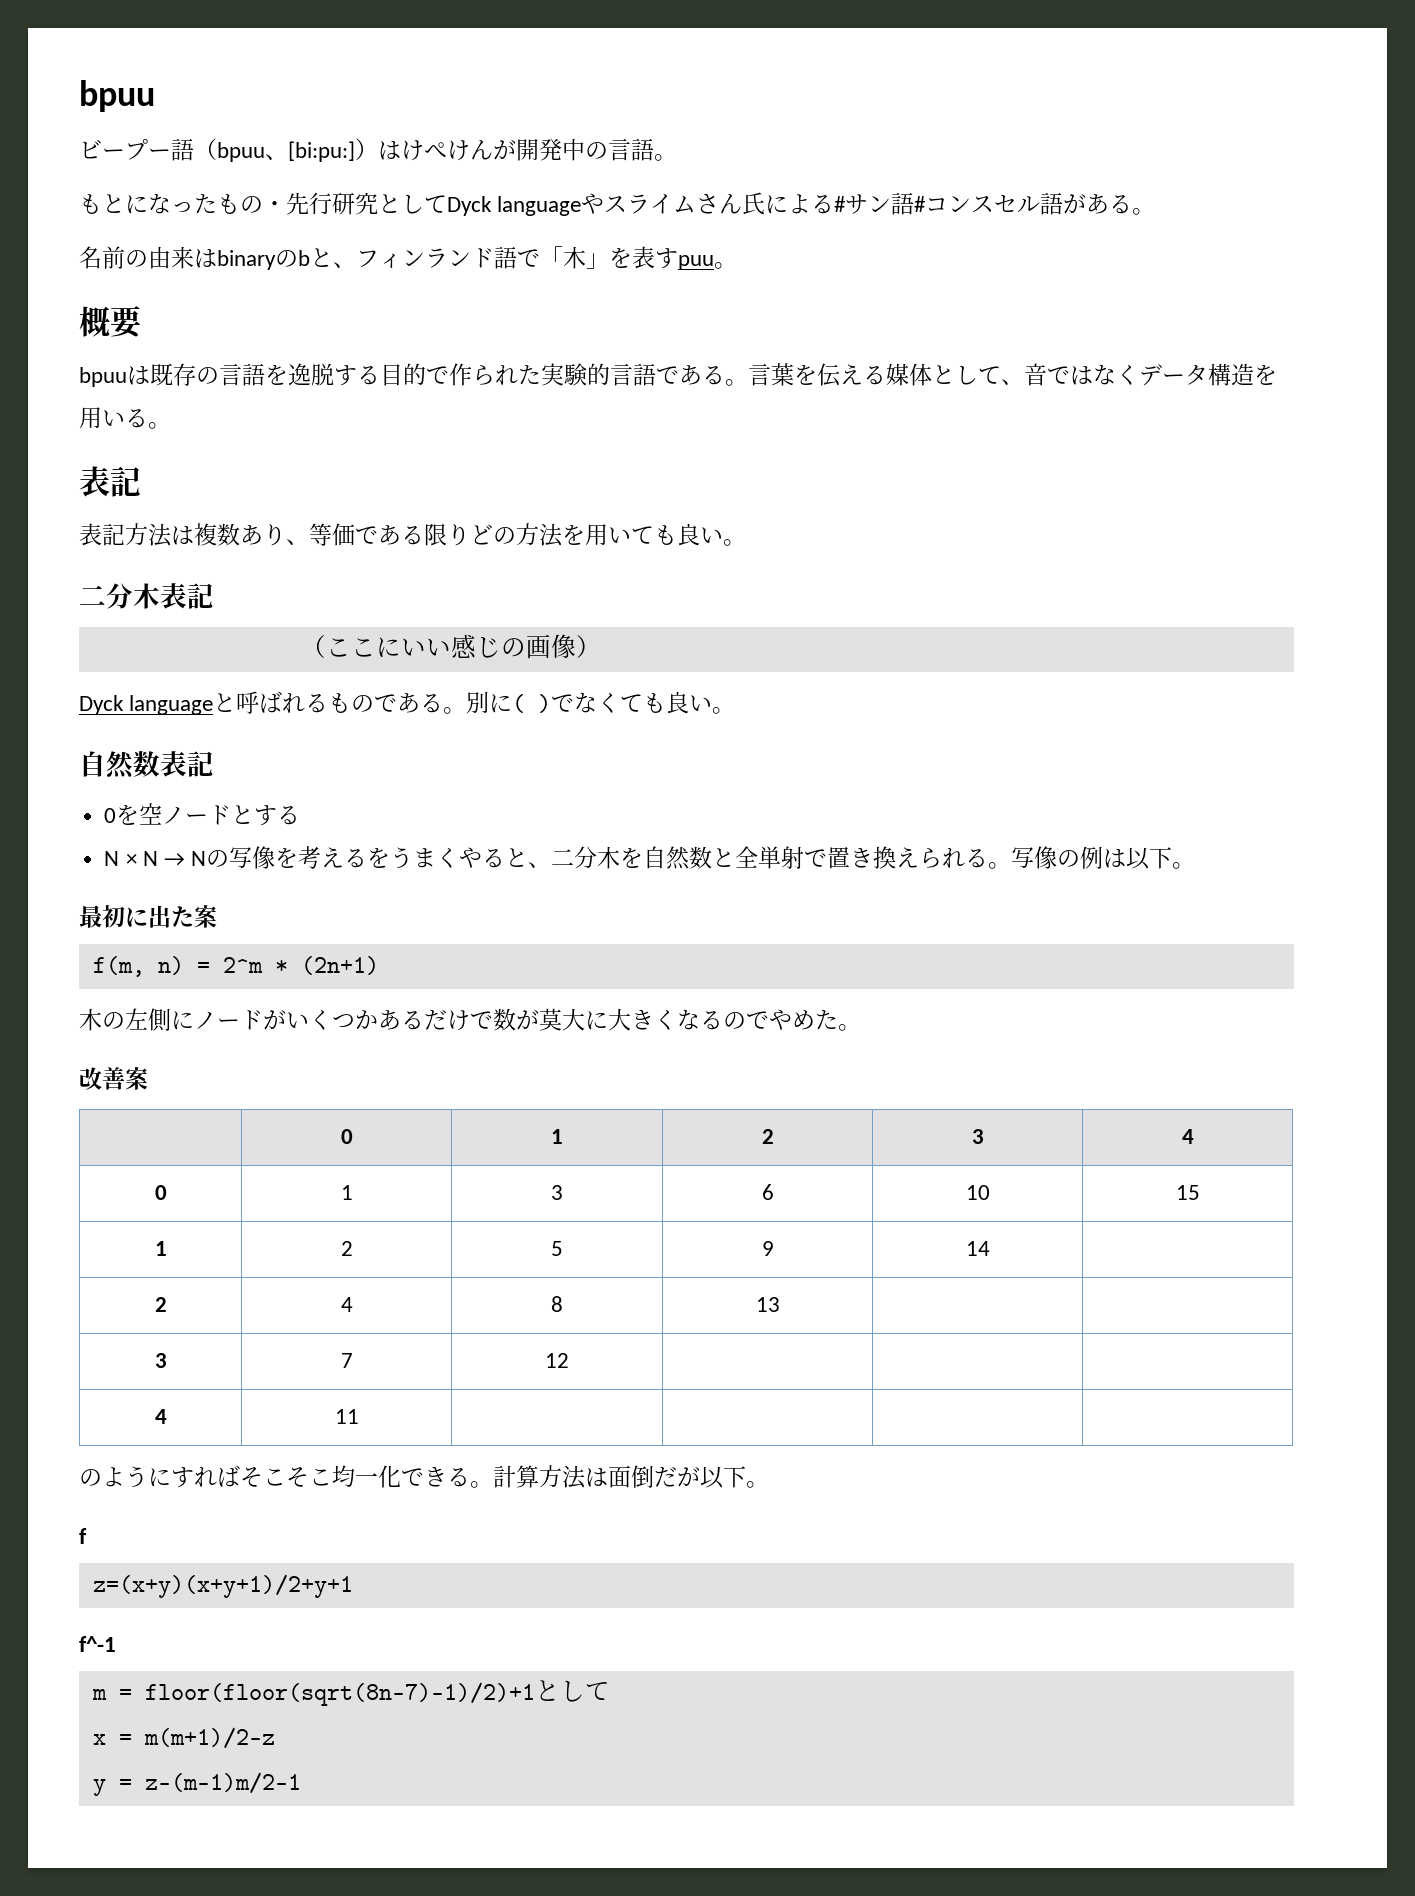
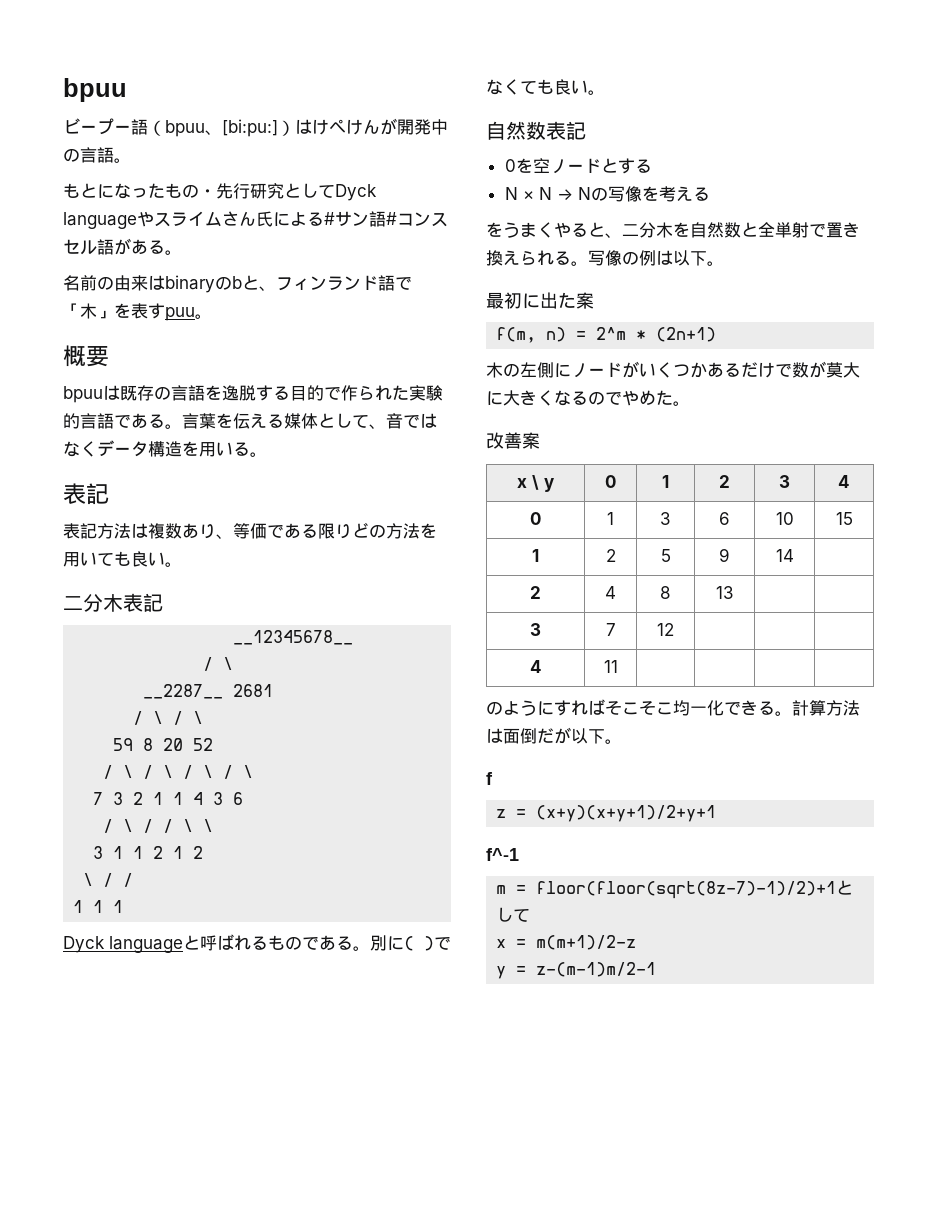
- （ここにいい感じの画像）
+ __12345678__
+ / \
+ __2287__ 2681
+ / \ / \
+ 59 8 20 52
+ / \ / \ / \ / \
+ 7 3 2 1 1 4 3 6
+ / \ / / \ \
+ 3 1 1 2 1 2
+ \ / /
+ 1 1 1
- N × N → Nの写像を考えるをうまくやると、二分木を自然数と全単射で置き換えられる。
+ N × N → Nの写像を考える
+ をうまくやると、二分木を自然数と全単射で置き換えられる。
- | 0 | 1 | 2 | 3 | 4
+ x \ y | 0 | 1 | 2 | 3 | 4
- z=(x+y)(x+y+1)/2+y+1
+ z = (x+y)(x+y+1)/2+y+1
- m = floor(floor(sqrt(8n-7)-1)/2)+1として
+ m = floor(floor(sqrt(8z-7)-1)/2)+1として

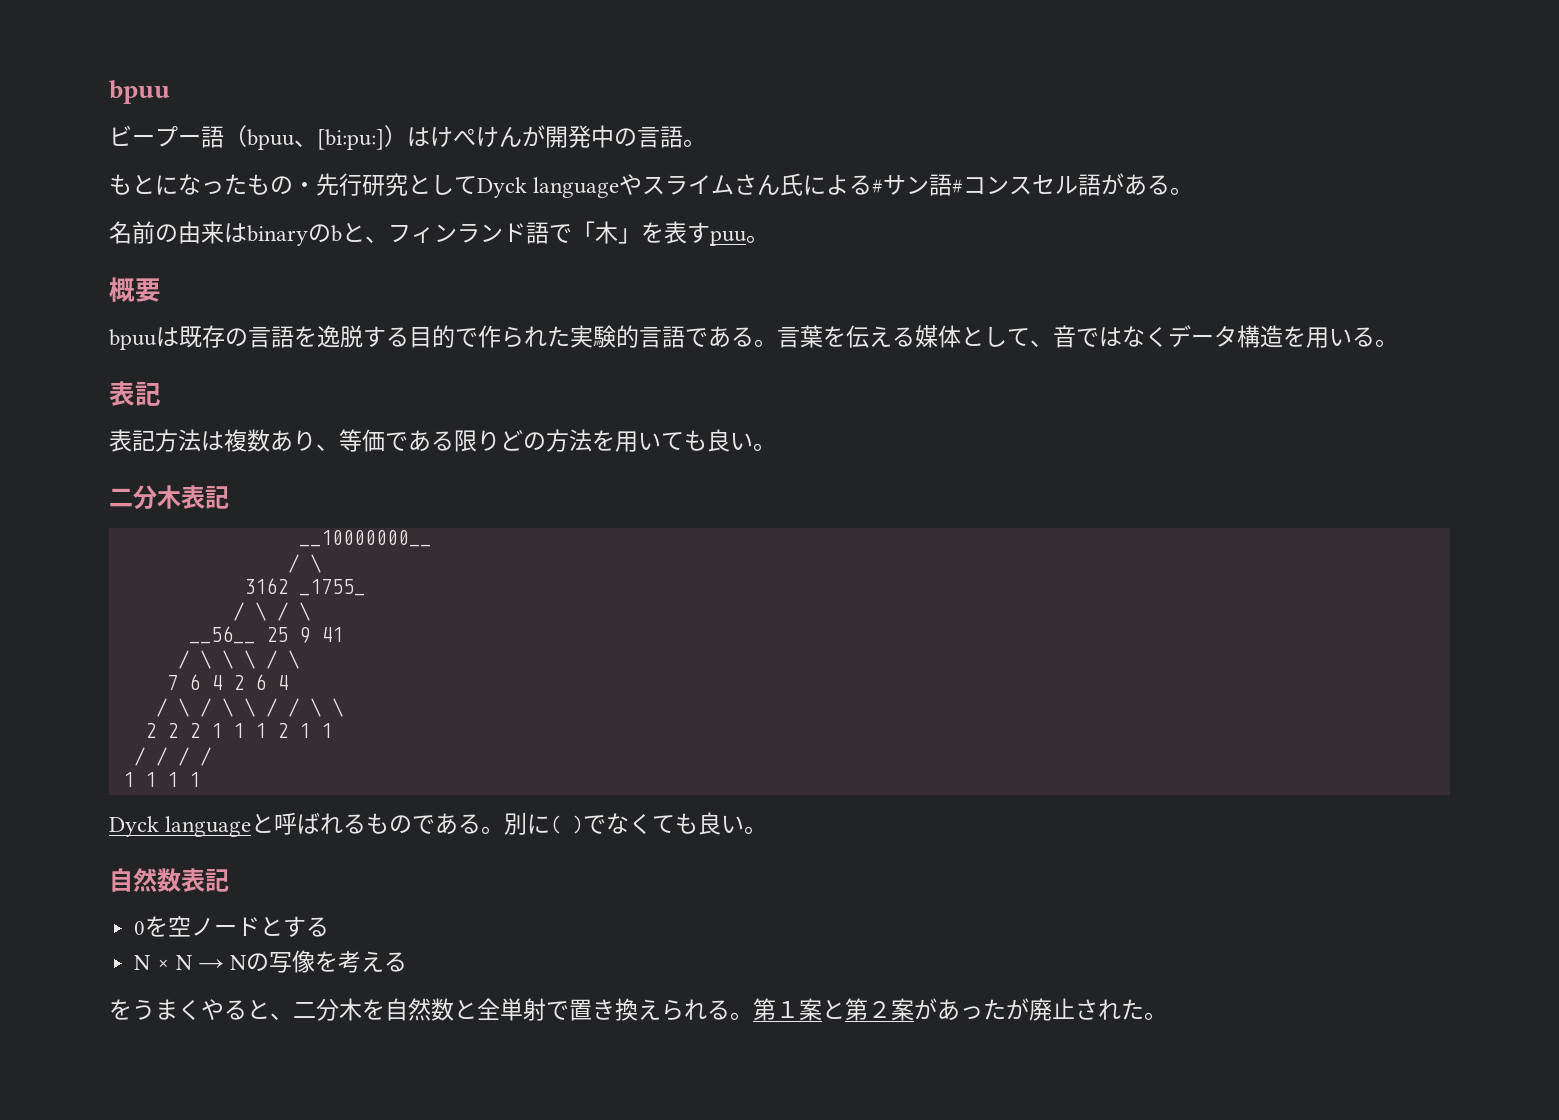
- __12345678__
+ __10000000__
  / \
- __2287__ 2681
+ 3162 _1755_
  / \ / \
- 59 8 20 52
- / \ / \ / \ / \
- 7 3 2 1 1 4 3 6
- / \ / / \ \
+ __56__ 25 9 41
+ / \ \ \ / \
+ 7 6 4 2 6 4
+ / \ / \ \ / / \ \
- 3 1 1 2 1 2
- \ / /
- 1 1 1
+ 2 2 2 1 1 1 2 1 1
+ / / / /
+ 1 1 1 1
- 写像の例は以下。
- 最初に出た案
- f(m, n) = 2^m * (2n+1)
- 木の左側にノードがいくつかあるだけで数が莫大に大きくなるのでやめた。
- 改善案
- x \ y | 0 | 1 | 2 | 3 | 4
- 0 | 1 | 3 | 6 | 10 | 15
- 1 | 2 | 5 | 9 | 14 |
- 2 | 4 | 8 | 13 | |
- 3 | 7 | 12 | | |
- 4 | 11 | | | |
- のようにすればそこそこ均一化できる。計算方法は面倒だが以下。
- f
- z = (x+y)(x+y+1)/2+y+1
- f^-1
- m = floor(floor(sqrt(8z-7)-1)/2)+1として
- x = m(m+1)/2-z
- y = z-(m-1)m/2-1
+ 第１案と第２案があったが廃止された。

